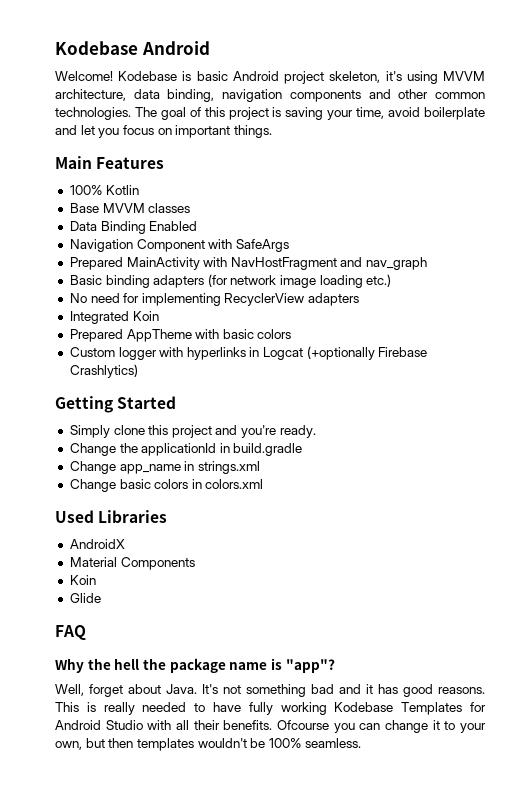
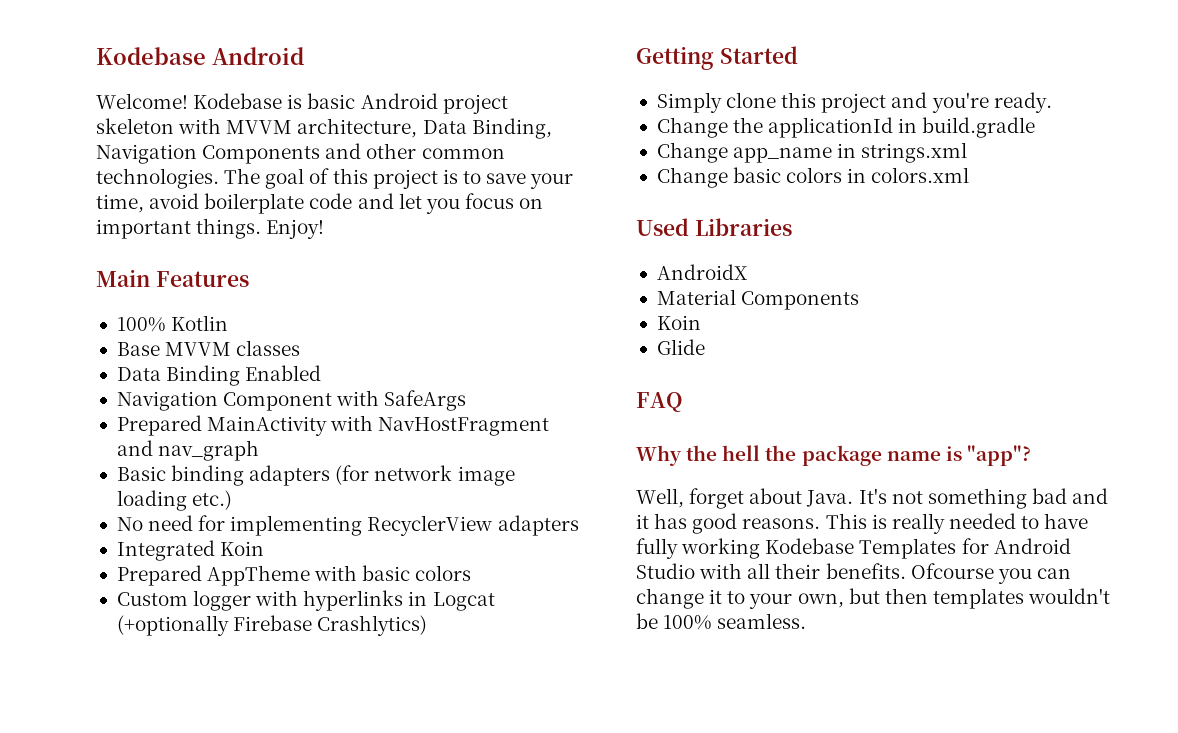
- Kodebase is basic Android project skeleton, it's using MVVM architecture, data binding, navigation components and other common technologies.
+ Kodebase is basic Android project skeleton with MVVM architecture, Data Binding, Navigation Components and other common technologies.
- The goal of this project is saving your time, avoid boilerplate and let you focus on important things.
+ The goal of this project is to save your time, avoid boilerplate code and let you focus on important things. Enjoy!

